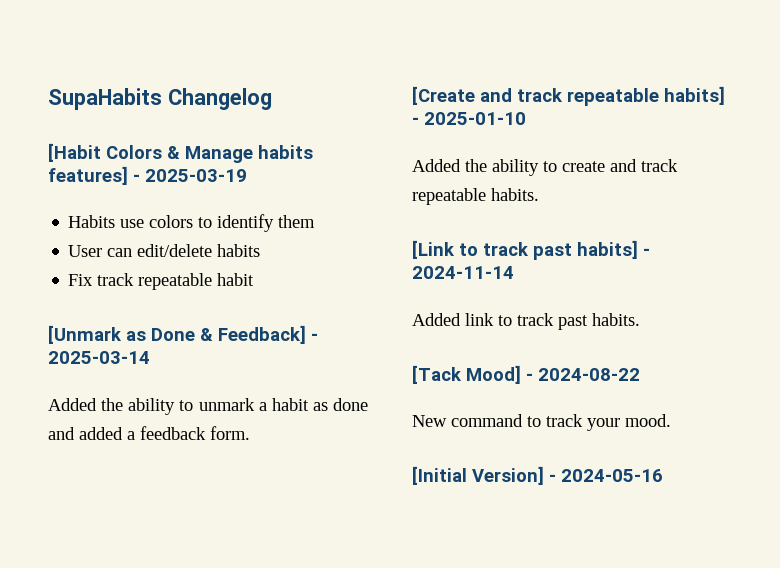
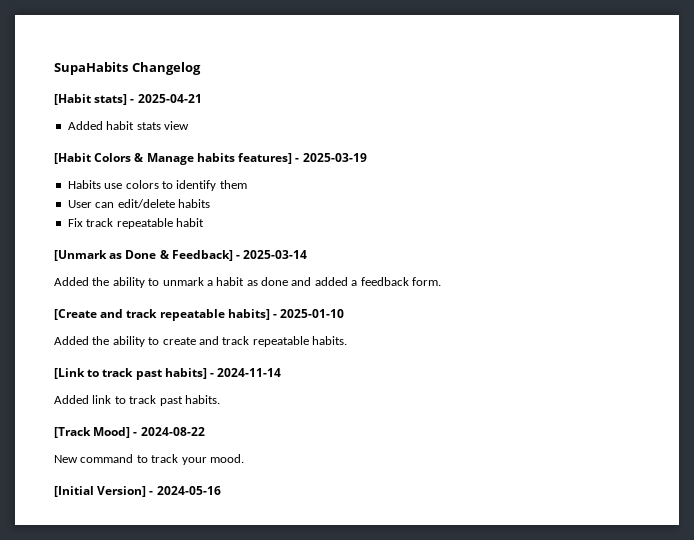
+ [Habit stats] - 2025-04-21
+ Added habit stats view
- [Tack Mood] - 2024-08-22
+ [Track Mood] - 2024-08-22

